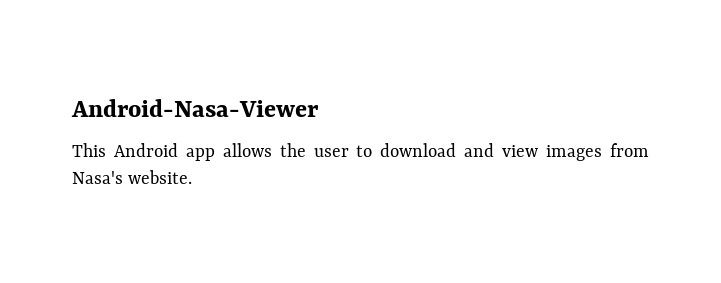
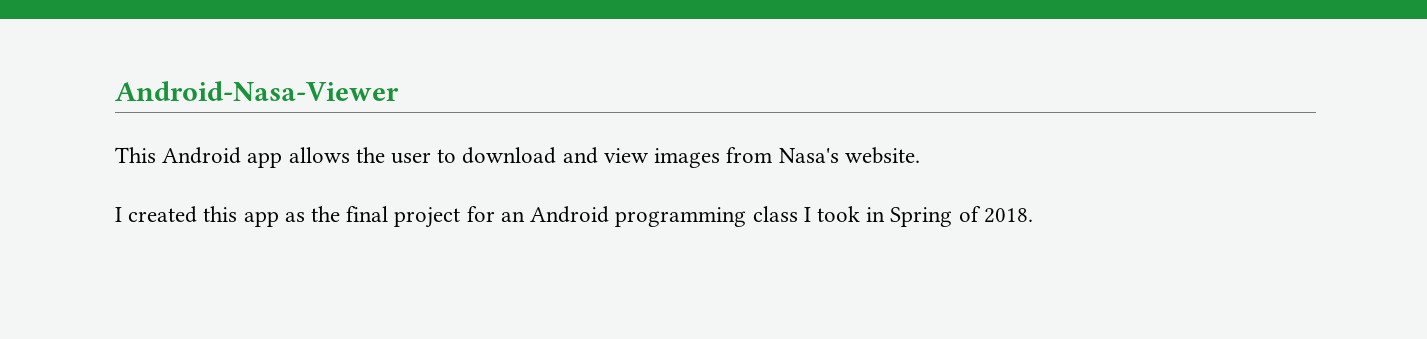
+ I created this app as the final project for an Android programming class I took in Spring of 2018.

